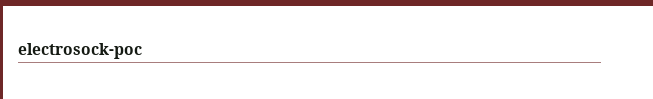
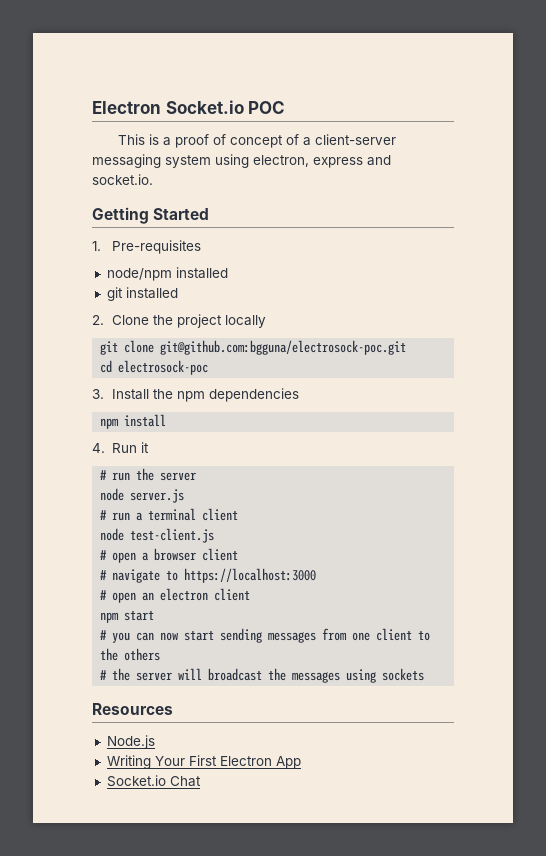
- electrosock-poc
+ Electron Socket.io POC
+ This is a proof of concept of a client-server messaging system using electron, express and socket.io.
+ Getting Started
+ 1. Pre-requisites
+ node/npm installed
+ git installed
+ 2. Clone the project locally
+ git clone git@github.com:bgguna/electrosock-poc.git
+ cd electrosock-poc
+ 3. Install the npm dependencies
+ npm install
+ 4. Run it
+ # run the server
+ node server.js
+ # run a terminal client
+ node test-client.js
+ # open a browser client
+ # navigate to https://localhost:3000
+ # open an electron client
+ npm start
+ # you can now start sending messages from one client to the others
+ # the server will broadcast the messages using sockets
+ Resources
+ Node.js
+ Writing Your First Electron App
+ Socket.io Chat

